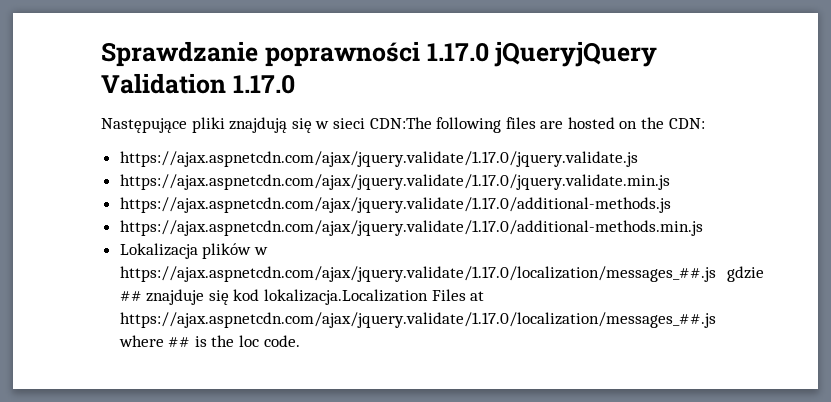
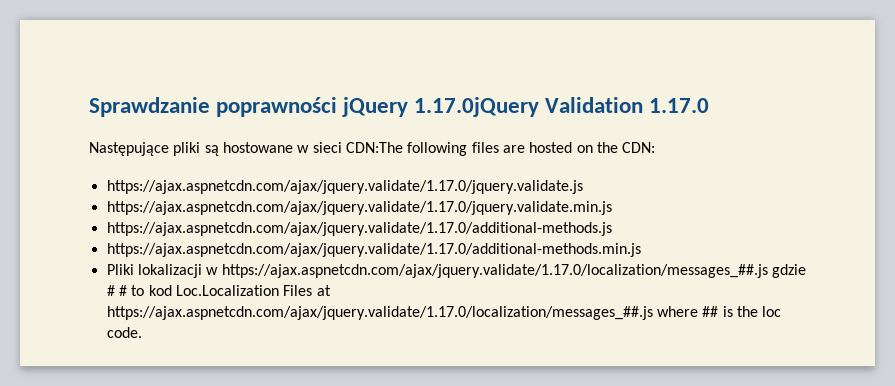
- Sprawdzanie poprawności 1.17.0 jQueryjQuery Validation 1.17.0
+ Sprawdzanie poprawności jQuery 1.17.0jQuery Validation 1.17.0
- Następujące pliki znajdują się w sieci CDN:The following files are hosted on the CDN:
+ Następujące pliki są hostowane w sieci CDN:The following files are hosted on the CDN:
- Lokalizacja plików w https://ajax.aspnetcdn.com/ajax/jquery.validate/1.17.0/localization/messages_##.js gdzie ## znajduje się kod lokalizacja.Localization Files at https://ajax.aspnetcdn.com/ajax/jquery.validate/1.17.0/localization/messages_##.js where ## is the loc code.
+ Pliki lokalizacji w https://ajax.aspnetcdn.com/ajax/jquery.validate/1.17.0/localization/messages_##.js gdzie # # to kod Loc.Localization Files at https://ajax.aspnetcdn.com/ajax/jquery.validate/1.17.0/localization/messages_##.js where ## is the loc code.

